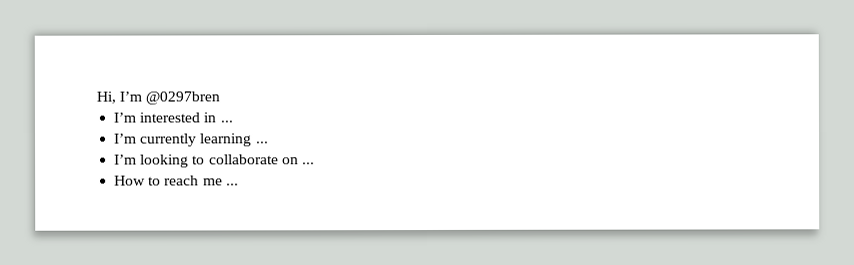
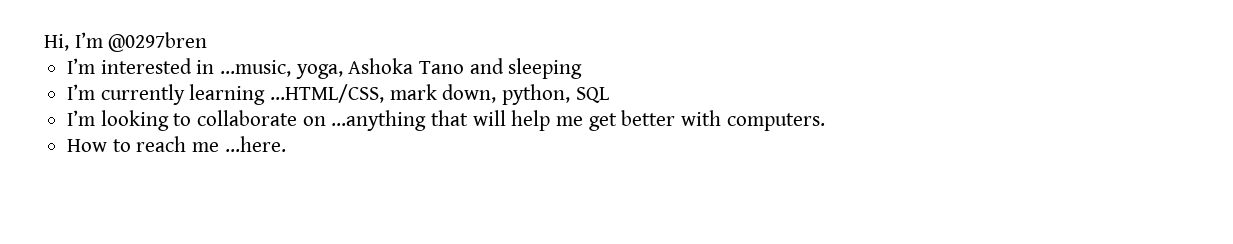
- I’m interested in ...
- I’m currently learning ...
+ I’m interested in ...music, yoga, Ashoka Tano and sleeping
+ I’m currently learning ...HTML/CSS, mark down, python, SQL
- I’m looking to collaborate on ...
+ I’m looking to collaborate on ...anything that will help me get better with computers.
- How to reach me ...
+ How to reach me ...here.

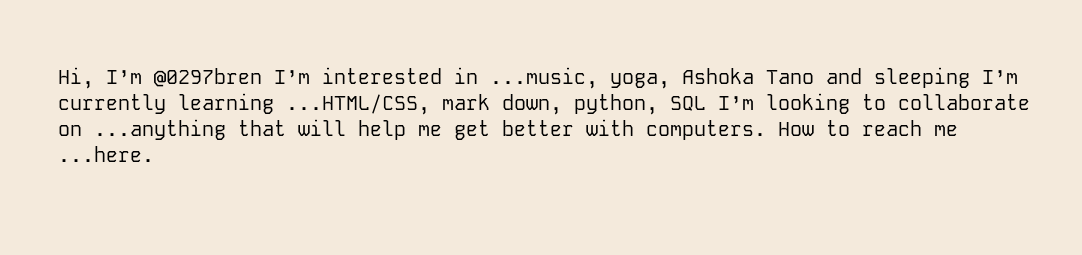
- Hi, I’m @0297bren
- I’m interested in ...music, yoga, Ashoka Tano and sleeping
- I’m currently learning ...HTML/CSS, mark down, python, SQL
- I’m looking to collaborate on ...anything that will help me get better with computers.
- How to reach me ...here.
+ Hi, I’m @0297bren I’m interested in ...music, yoga, Ashoka Tano and sleeping I’m currently learning ...HTML/CSS, mark down, python, SQL I’m looking to collaborate on ...anything that will help me get better with computers. How to reach me ...here.

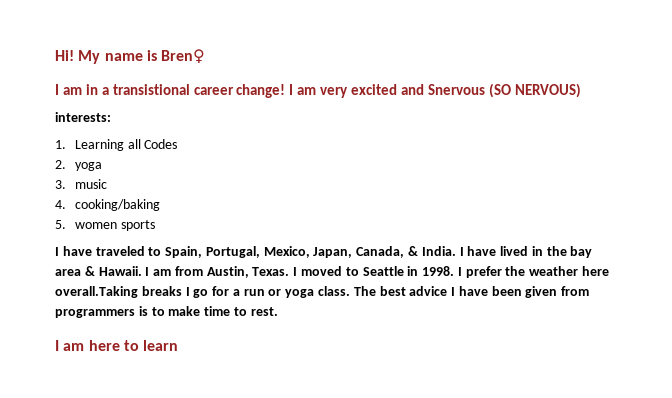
- Hi, I’m @0297bren I’m interested in ...music, yoga, Ashoka Tano and sleeping I’m currently learning ...HTML/CSS, mark down, python, SQL I’m looking to collaborate on ...anything that will help me get better with computers. How to reach me ...here.
+ Hi! My name is Bren♀
+ I am in a transistional career change! I am very excited and Snervous (SO NERVOUS)
+ interests:
+ 1. Learning all Codes
+ 2. yoga
+ 3. music
+ 4. cooking/baking
+ 5. women sports
+ I have traveled to Spain, Portugal, Mexico, Japan, Canada, & India. I have lived in the bay area & Hawaii. I am from Austin, Texas. I moved to Seattle in 1998. I prefer the weather here overall.Taking breaks I go for a run or yoga class. The best advice I have been given from programmers is to make time to rest.
+ I am here to learn

